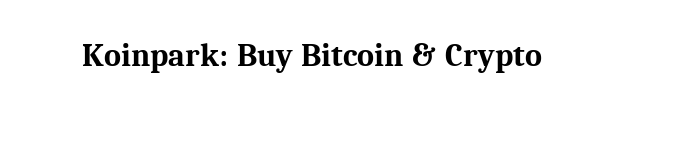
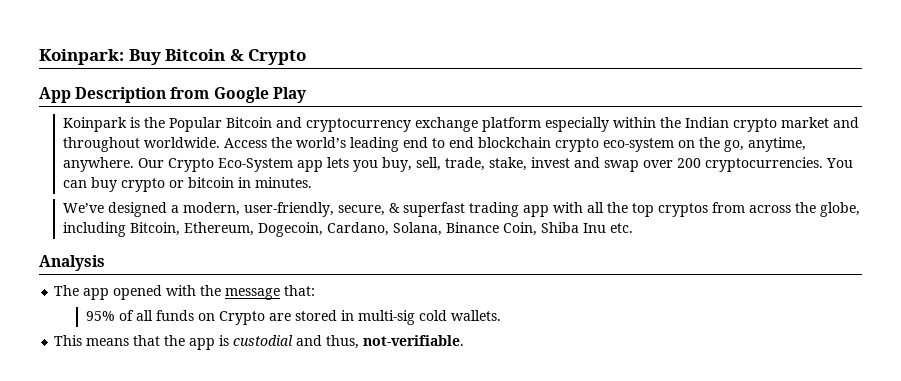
+ App Description from Google Play
+ Koinpark is the Popular Bitcoin and cryptocurrency exchange platform especially within the Indian crypto market and throughout worldwide. Access the world’s leading end to end blockchain crypto eco-system on the go, anytime, anywhere. Our Crypto Eco-System app lets you buy, sell, trade, stake, invest and swap over 200 cryptocurrencies. You can buy crypto or bitcoin in minutes.
+ We’ve designed a modern, user-friendly, secure, & superfast trading app with all the top cryptos from across the globe, including Bitcoin, Ethereum, Dogecoin, Cardano, Solana, Binance Coin, Shiba Inu etc.
+ Analysis
+ The app opened with the message that:
+ 95% of all funds on Crypto are stored in multi-sig cold wallets.
+ This means that the app is custodial and thus, not-verifiable.

